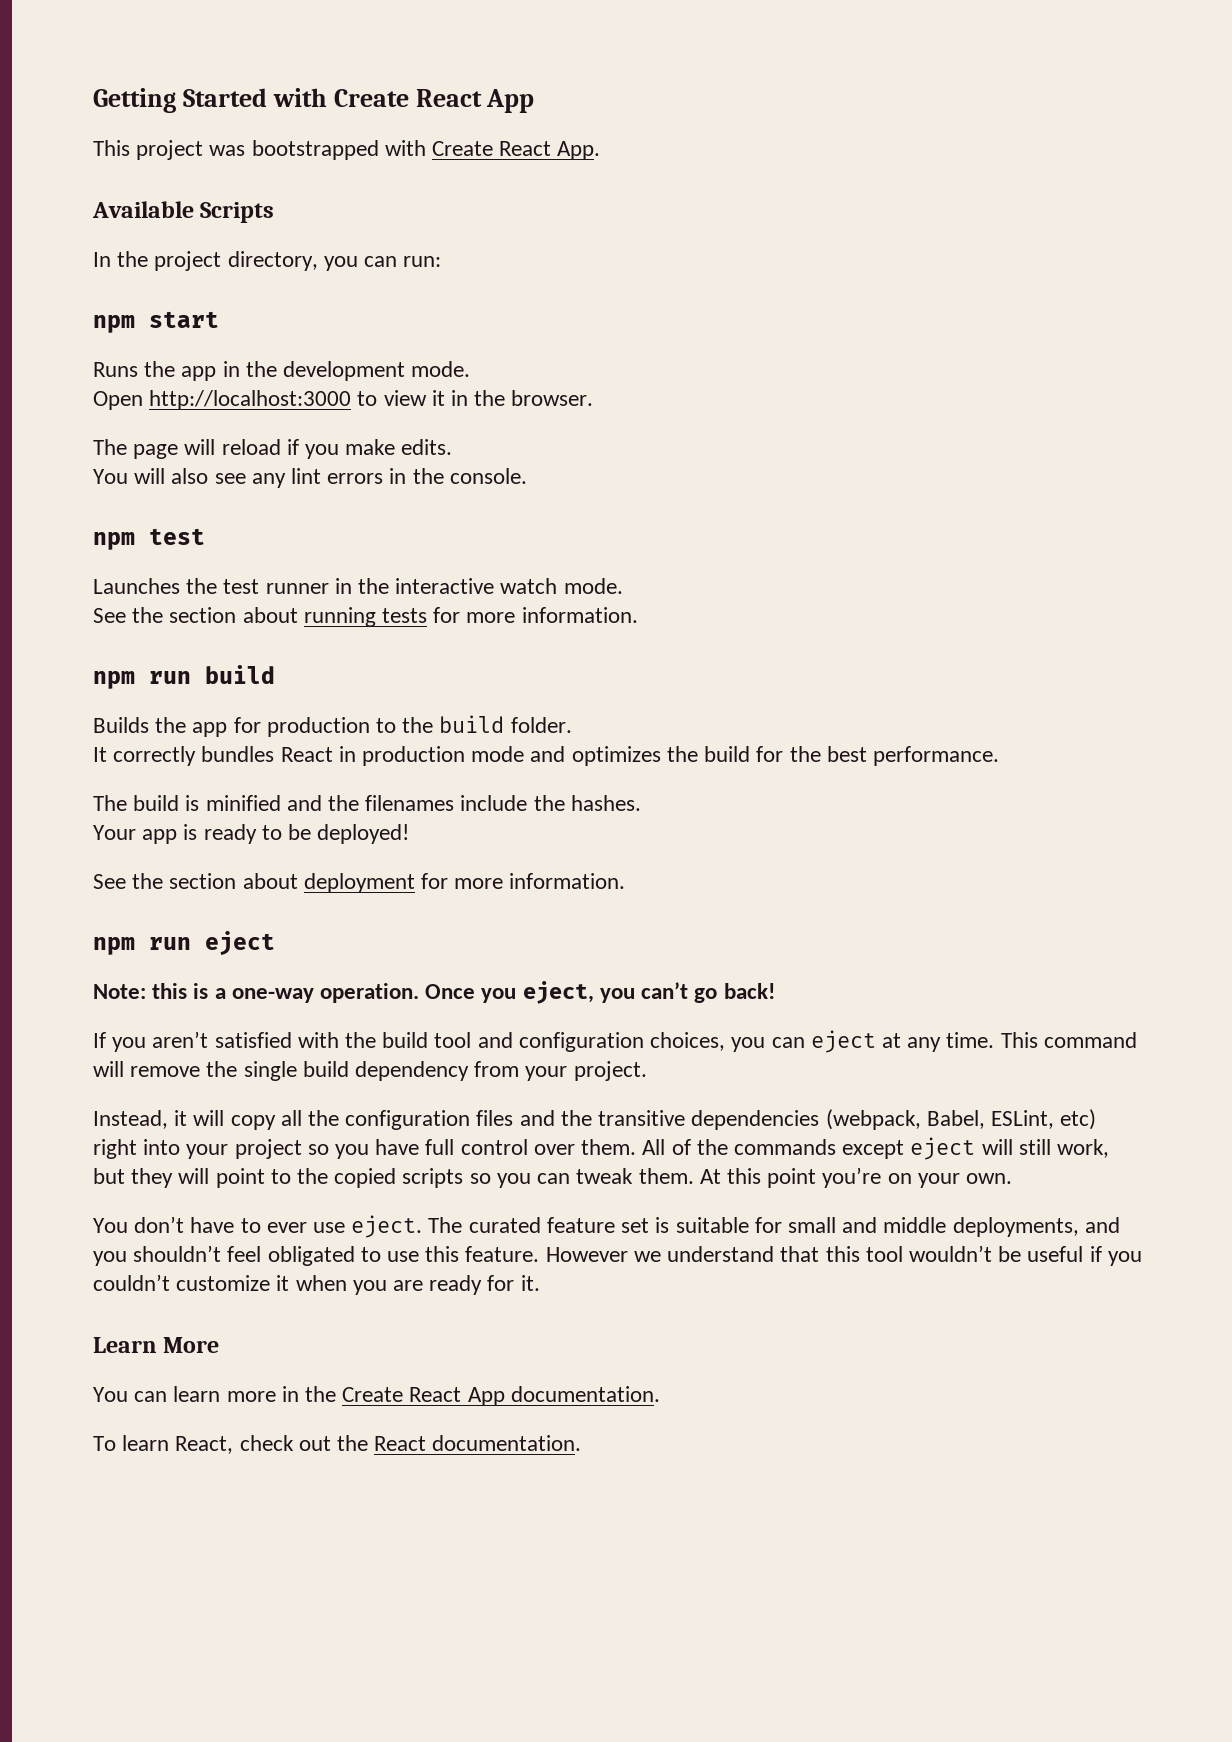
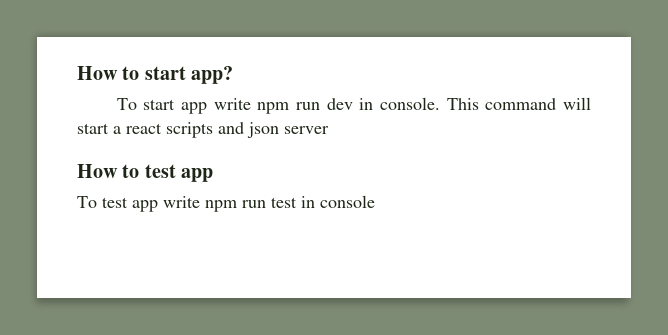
- Getting Started with Create React App
- This project was bootstrapped with Create React App.
- Available Scripts
- In the project directory, you can run:
- npm start
- Runs the app in the development mode.
- Open http://localhost:3000 to view it in the browser.
- The page will reload if you make edits.
- You will also see any lint errors in the console.
- npm test
- Launches the test runner in the interactive watch mode.
- See the section about running tests for more information.
- npm run build
- Builds the app for production to the build folder.
- It correctly bundles React in production mode and optimizes the build for the best performance.
- The build is minified and the filenames include the hashes.
- Your app is ready to be deployed!
- See the section about deployment for more information.
- npm run eject
- Note: this is a one-way operation. Once you eject, you can’t go back!
- If you aren’t satisfied with the build tool and configuration choices, you can eject at any time. This command will remove the single build dependency from your project.
- Instead, it will copy all the configuration files and the transitive dependencies (webpack, Babel, ESLint, etc) right into your project so you have full control over them. All of the commands except eject will still work, but they will point to the copied scripts so you can tweak them. At this point you’re on your own.
- You don’t have to ever use eject. The curated feature set is suitable for small and middle deployments, and you shouldn’t feel obligated to use this feature. However we understand that this tool wouldn’t be useful if you couldn’t customize it when you are ready for it.
- Learn More
- You can learn more in the Create React App documentation.
- To learn React, check out the React documentation.
+ How to start app?
+ To start app write npm run dev in console. This command will start a react scripts and json server
+ How to test app
+ To test app write npm run test in console

